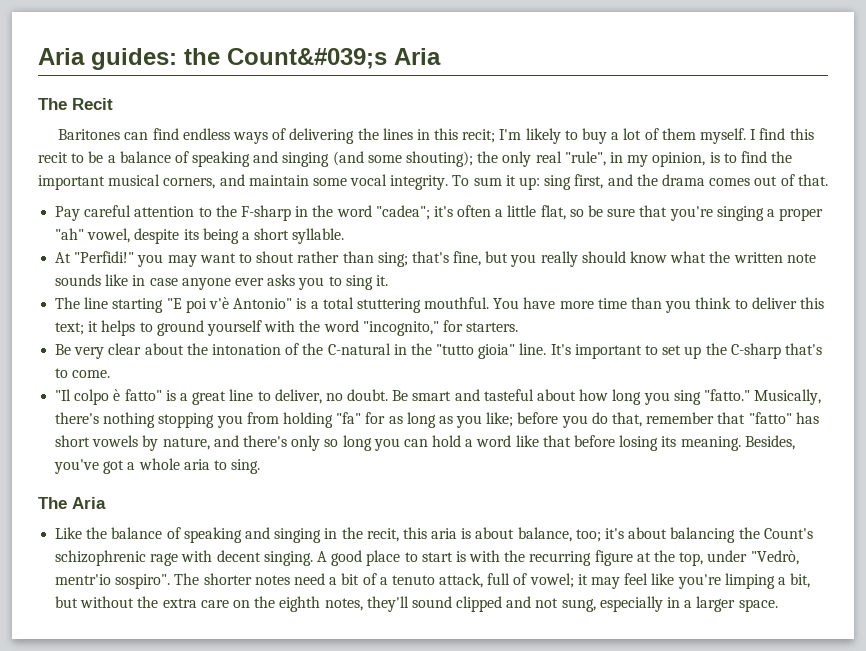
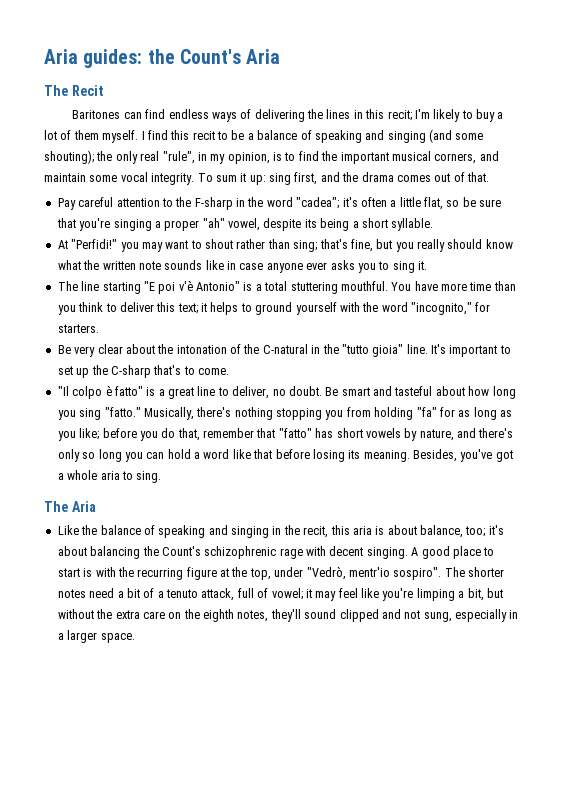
- Aria guides: the Count&#039;s Aria
+ Aria guides: the Count's Aria

